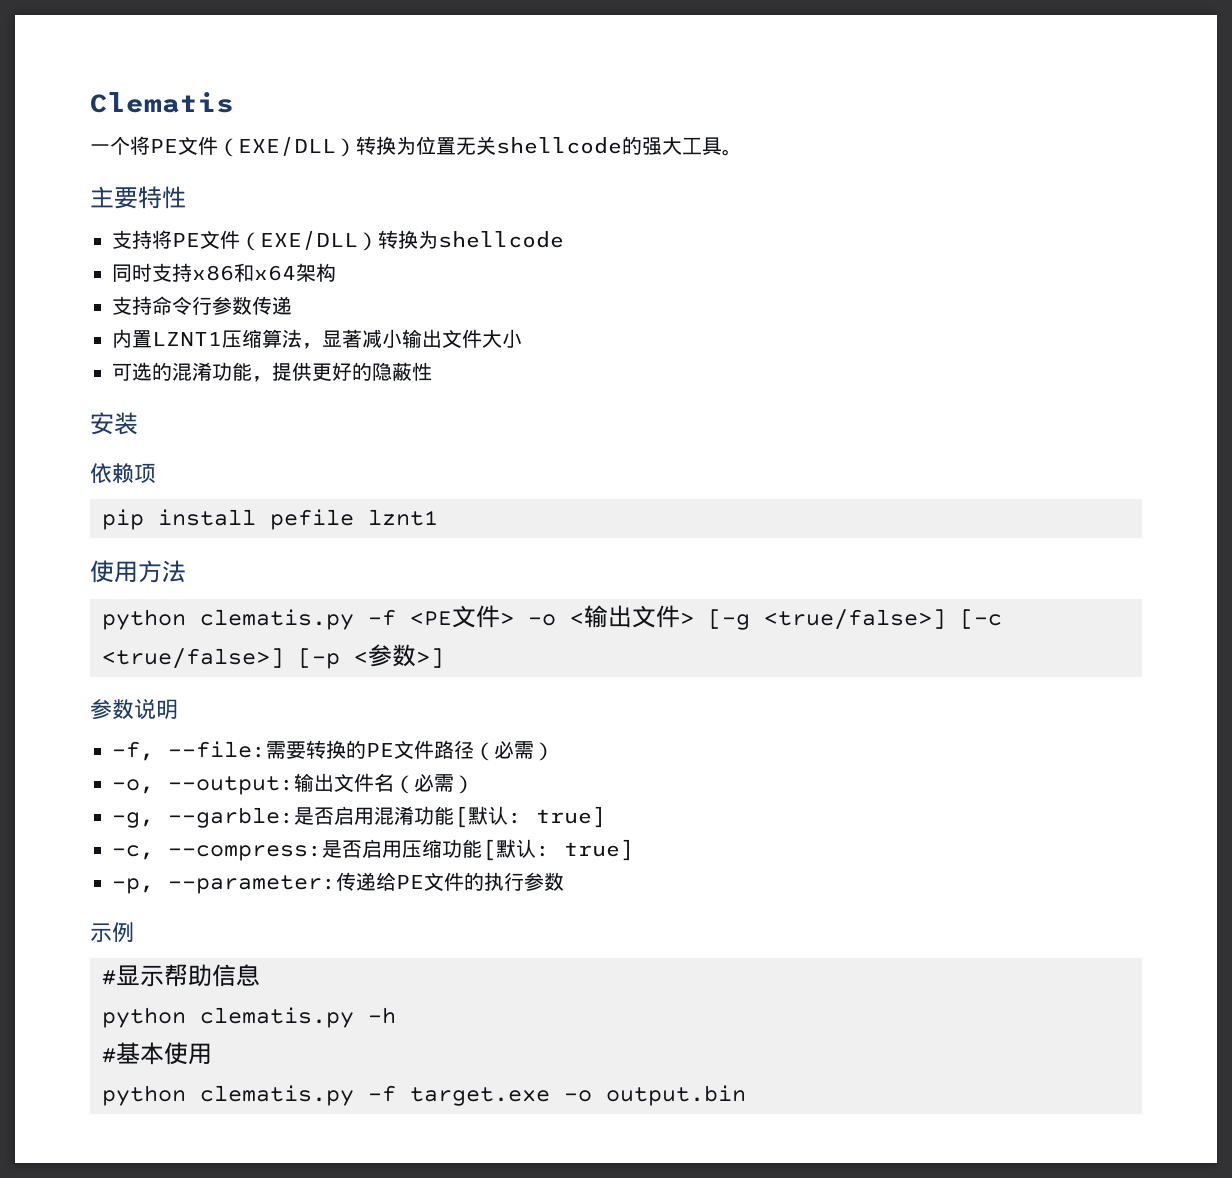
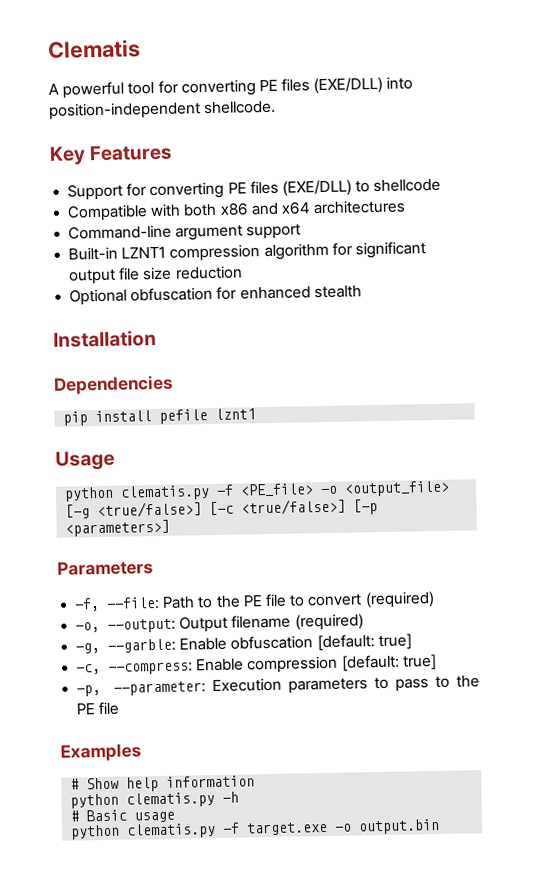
- 一个将PE文件（EXE/DLL）转换为位置无关shellcode的强大工具。
- 主要特性
- 支持将PE文件（EXE/DLL）转换为shellcode
- 同时支持x86和x64架构
- 支持命令行参数传递
- 内置LZNT1压缩算法，显著减小输出文件大小
- 可选的混淆功能，提供更好的隐蔽性
- 安装
- 依赖项
+ A powerful tool for converting PE files (EXE/DLL) into position-independent shellcode.
+ Key Features
+ Support for converting PE files (EXE/DLL) to shellcode
+ Compatible with both x86 and x64 architectures
+ Command-line argument support
+ Built-in LZNT1 compression algorithm for significant output file size reduction
+ Optional obfuscation for enhanced stealth
+ Installation
+ Dependencies
- 使用方法
- python clematis.py -f <PE文件> -o <输出文件> [-g <true/false>] [-c <true/false>] [-p <参数>]
- 参数说明
- -f, --file:需要转换的PE文件路径（必需）
- -o, --output:输出文件名（必需）
- -g, --garble:是否启用混淆功能[默认: true]
- -c, --compress:是否启用压缩功能[默认: true]
- -p, --parameter:传递给PE文件的执行参数
- 示例
- #显示帮助信息
+ Usage
+ python clematis.py -f <PE_file> -o <output_file> [-g <true/false>] [-c <true/false>] [-p <parameters>]
+ Parameters
+ -f, --file: Path to the PE file to convert (required)
+ -o, --output: Output filename (required)
+ -g, --garble: Enable obfuscation [default: true]
+ -c, --compress: Enable compression [default: true]
+ -p, --parameter: Execution parameters to pass to the PE file
+ Examples
+ # Show help information
- #基本使用
+ # Basic usage

